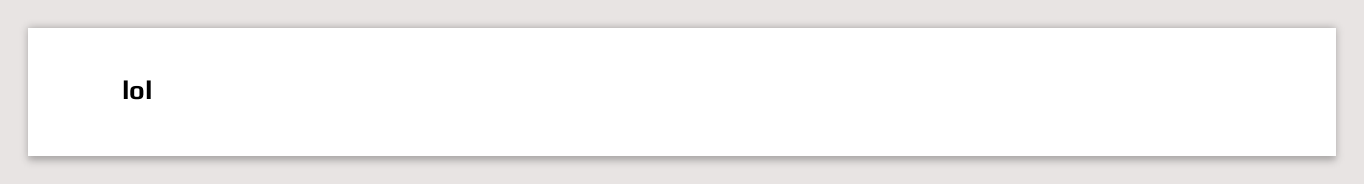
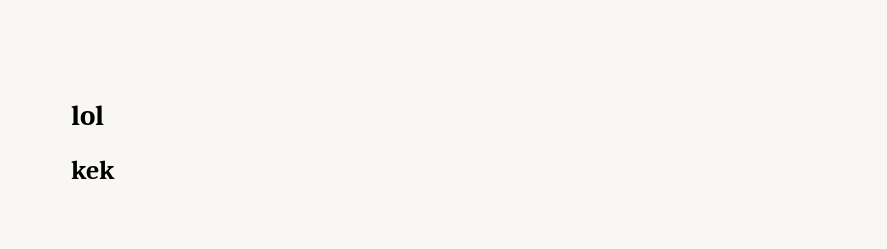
+ kek

